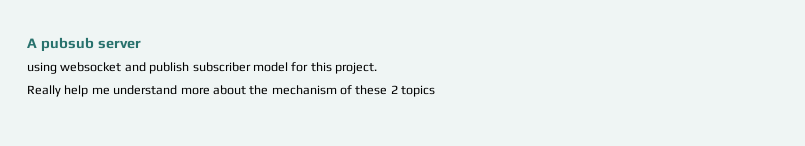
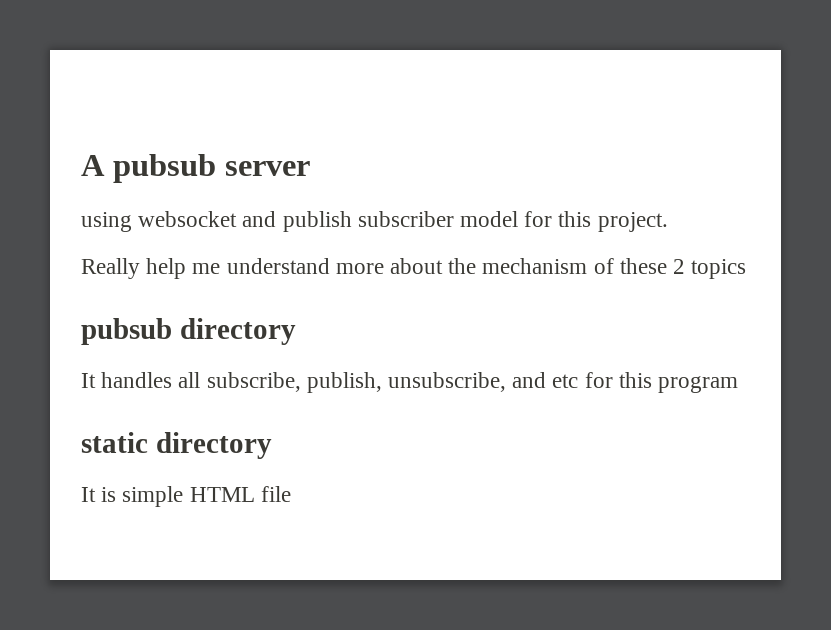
+ pubsub directory
+ It handles all subscribe, publish, unsubscribe, and etc for this program
+ static directory
+ It is simple HTML file

